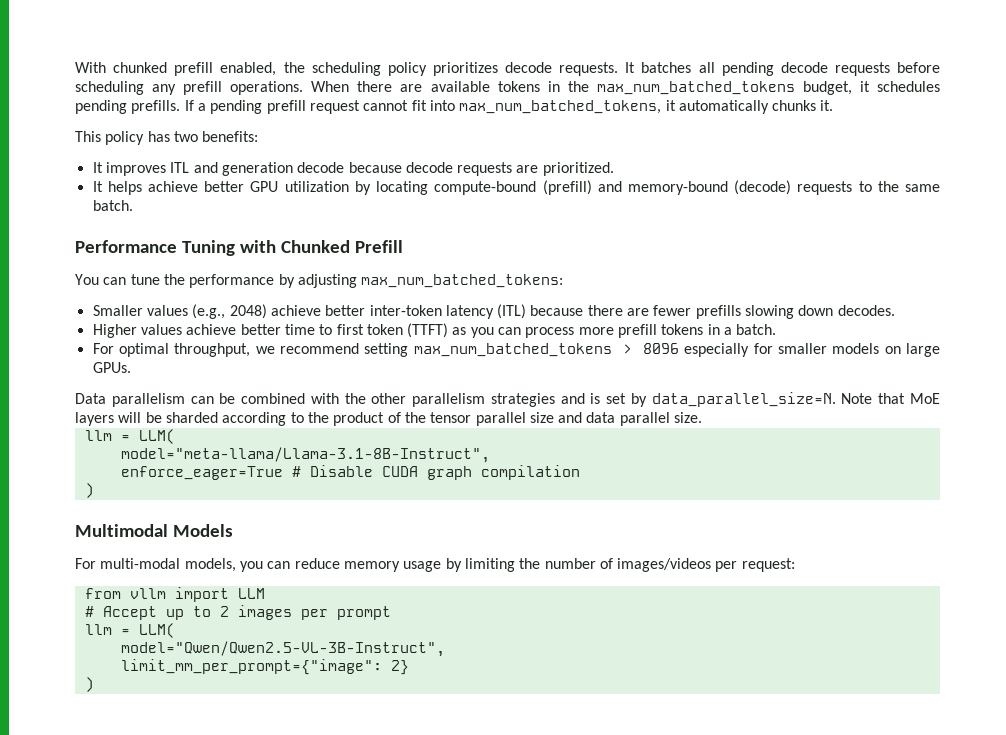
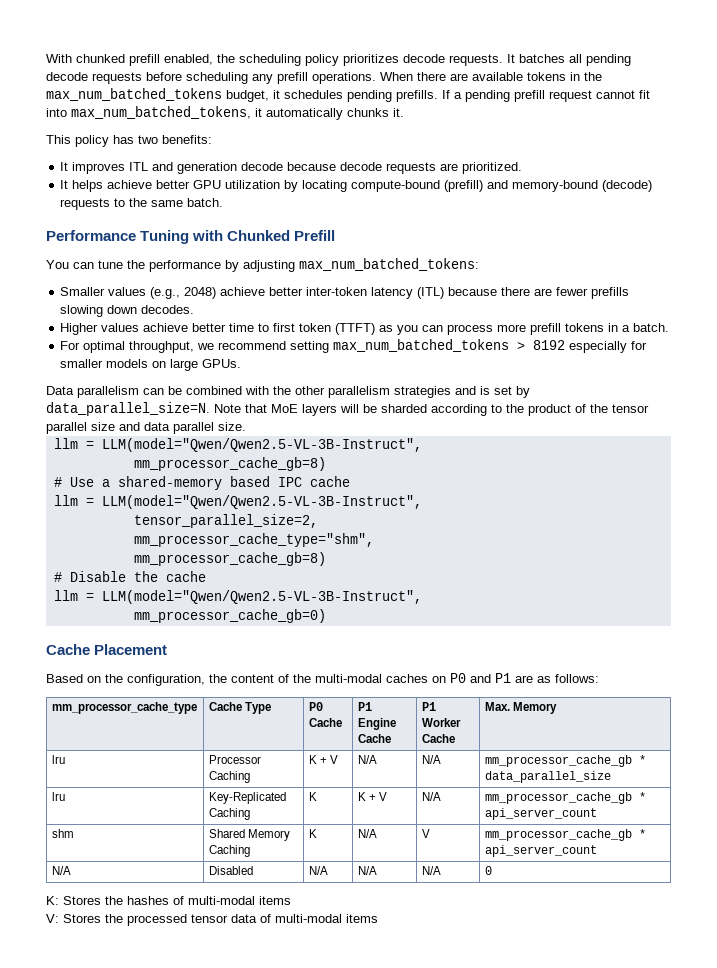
- For optimal throughput, we recommend setting max_num_batched_tokens > 8096 especially for smaller models on large GPUs.
+ For optimal throughput, we recommend setting max_num_batched_tokens > 8192 especially for smaller models on large GPUs.
  Note that MoE layers will be sharded according to the product of the tensor parallel size and data parallel size.
- llm = LLM(
- model="meta-llama/Llama-3.1-8B-Instruct",
- enforce_eager=True # Disable CUDA graph compilation
- )
- Multimodal Models
- For multi-modal models, you can reduce memory usage by limiting the number of images/videos per request:
- from vllm import LLM
- # Accept up to 2 images per prompt
- llm = LLM(
- model="Qwen/Qwen2.5-VL-3B-Instruct",
- limit_mm_per_prompt={"image": 2}
- )
+ llm = LLM(model="Qwen/Qwen2.5-VL-3B-Instruct",
+ mm_processor_cache_gb=8)
+ # Use a shared-memory based IPC cache
+ llm = LLM(model="Qwen/Qwen2.5-VL-3B-Instruct",
+ tensor_parallel_size=2,
+ mm_processor_cache_type="shm",
+ mm_processor_cache_gb=8)
+ # Disable the cache
+ llm = LLM(model="Qwen/Qwen2.5-VL-3B-Instruct",
+ mm_processor_cache_gb=0)
+ Cache Placement
+ Based on the configuration, the content of the multi-modal caches on P0 and P1 are as follows:
+ mm_processor_cache_type | Cache Type | P0 Cache | P1 Engine Cache | P1 Worker Cache | Max. Memory
+ lru | Processor Caching | K + V | N/A | N/A | mm_processor_cache_gb * data_parallel_size
+ lru | Key-Replicated Caching | K | K + V | N/A | mm_processor_cache_gb * api_server_count
+ shm | Shared Memory Caching | K | N/A | V | mm_processor_cache_gb * api_server_count
+ N/A | Disabled | N/A | N/A | N/A | 0
+ K: Stores the hashes of multi-modal items
+ V: Stores the processed tensor data of multi-modal items

